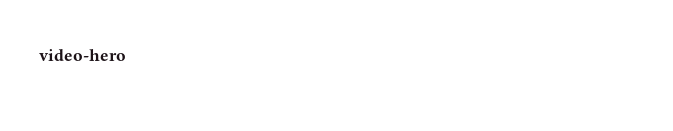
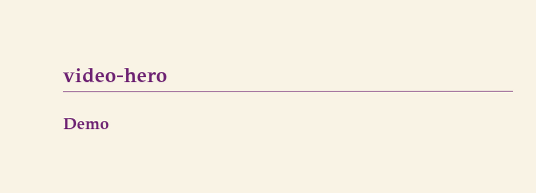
+ Demo

